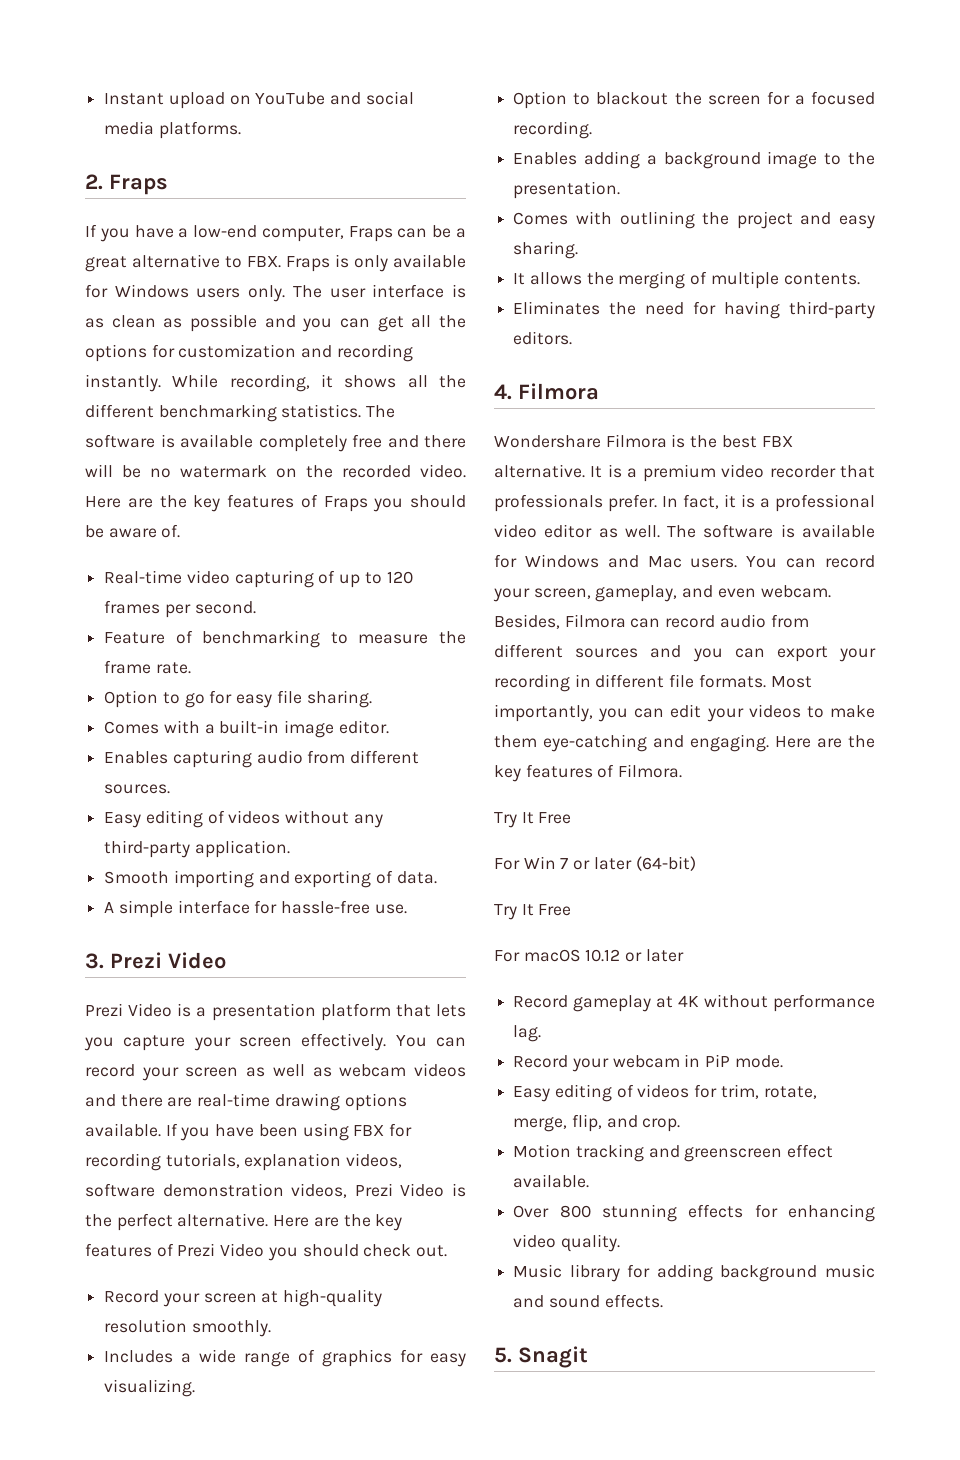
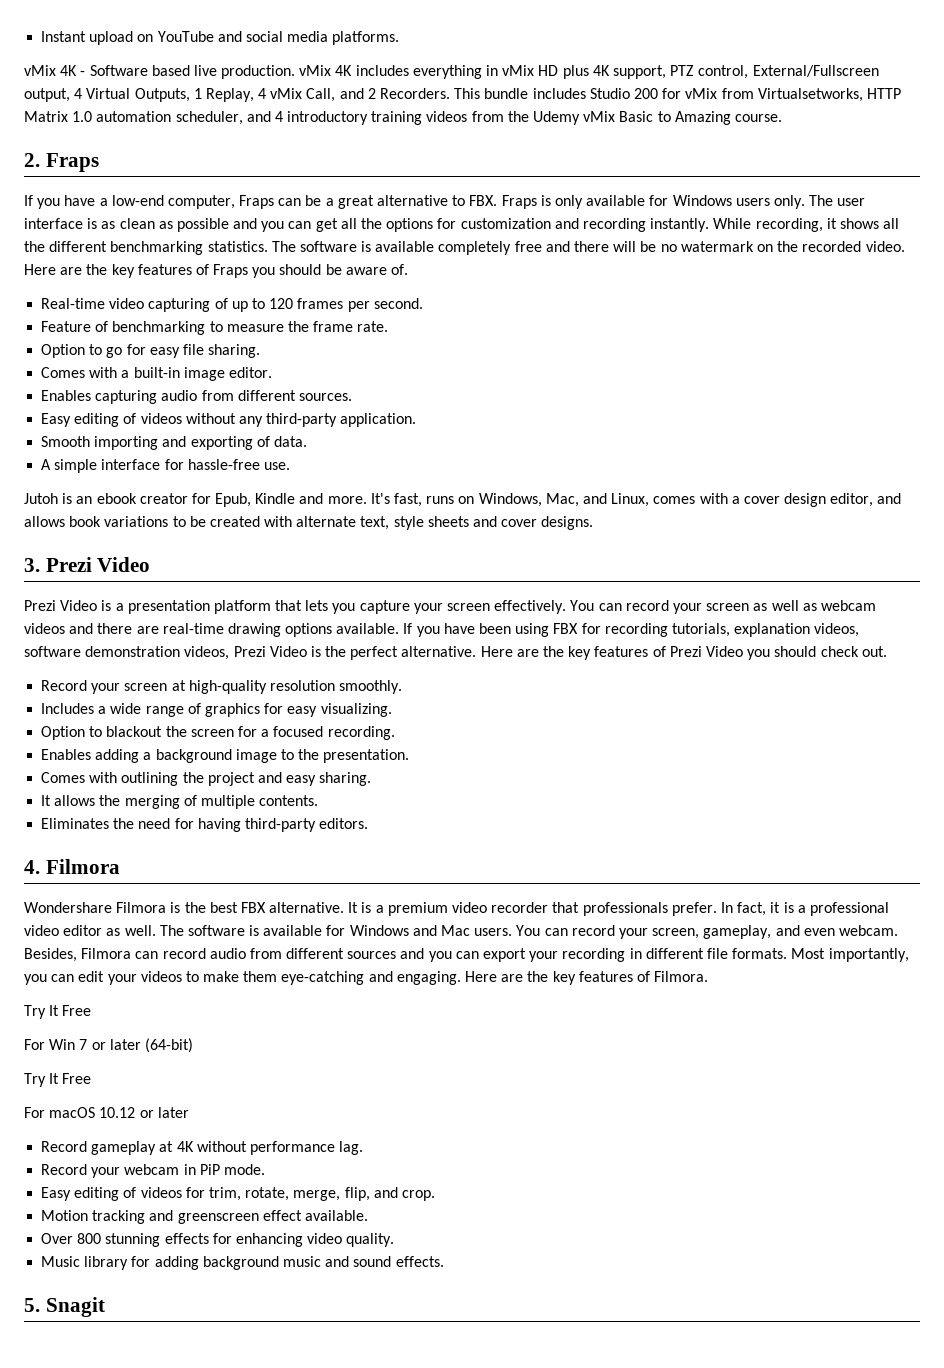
+ vMix 4K - Software based live production. vMix 4K includes everything in vMix HD plus 4K support, PTZ control, External/Fullscreen output, 4 Virtual Outputs, 1 Replay, 4 vMix Call, and 2 Recorders. This bundle includes Studio 200 for vMix from Virtualsetworks, HTTP Matrix 1.0 automation scheduler, and 4 introductory training videos from the Udemy vMix Basic to Amazing course.
+ Jutoh is an ebook creator for Epub, Kindle and more. It's fast, runs on Windows, Mac, and Linux, comes with a cover design editor, and allows book variations to be created with alternate text, style sheets and cover designs.

